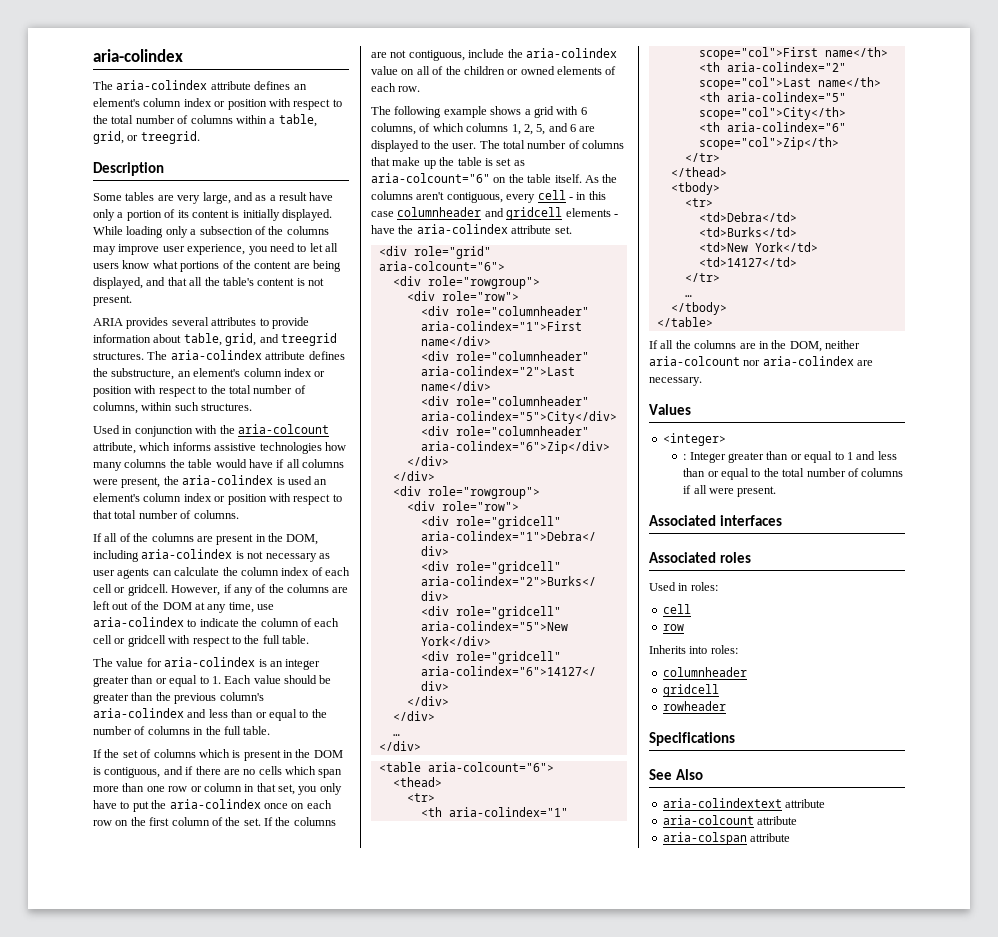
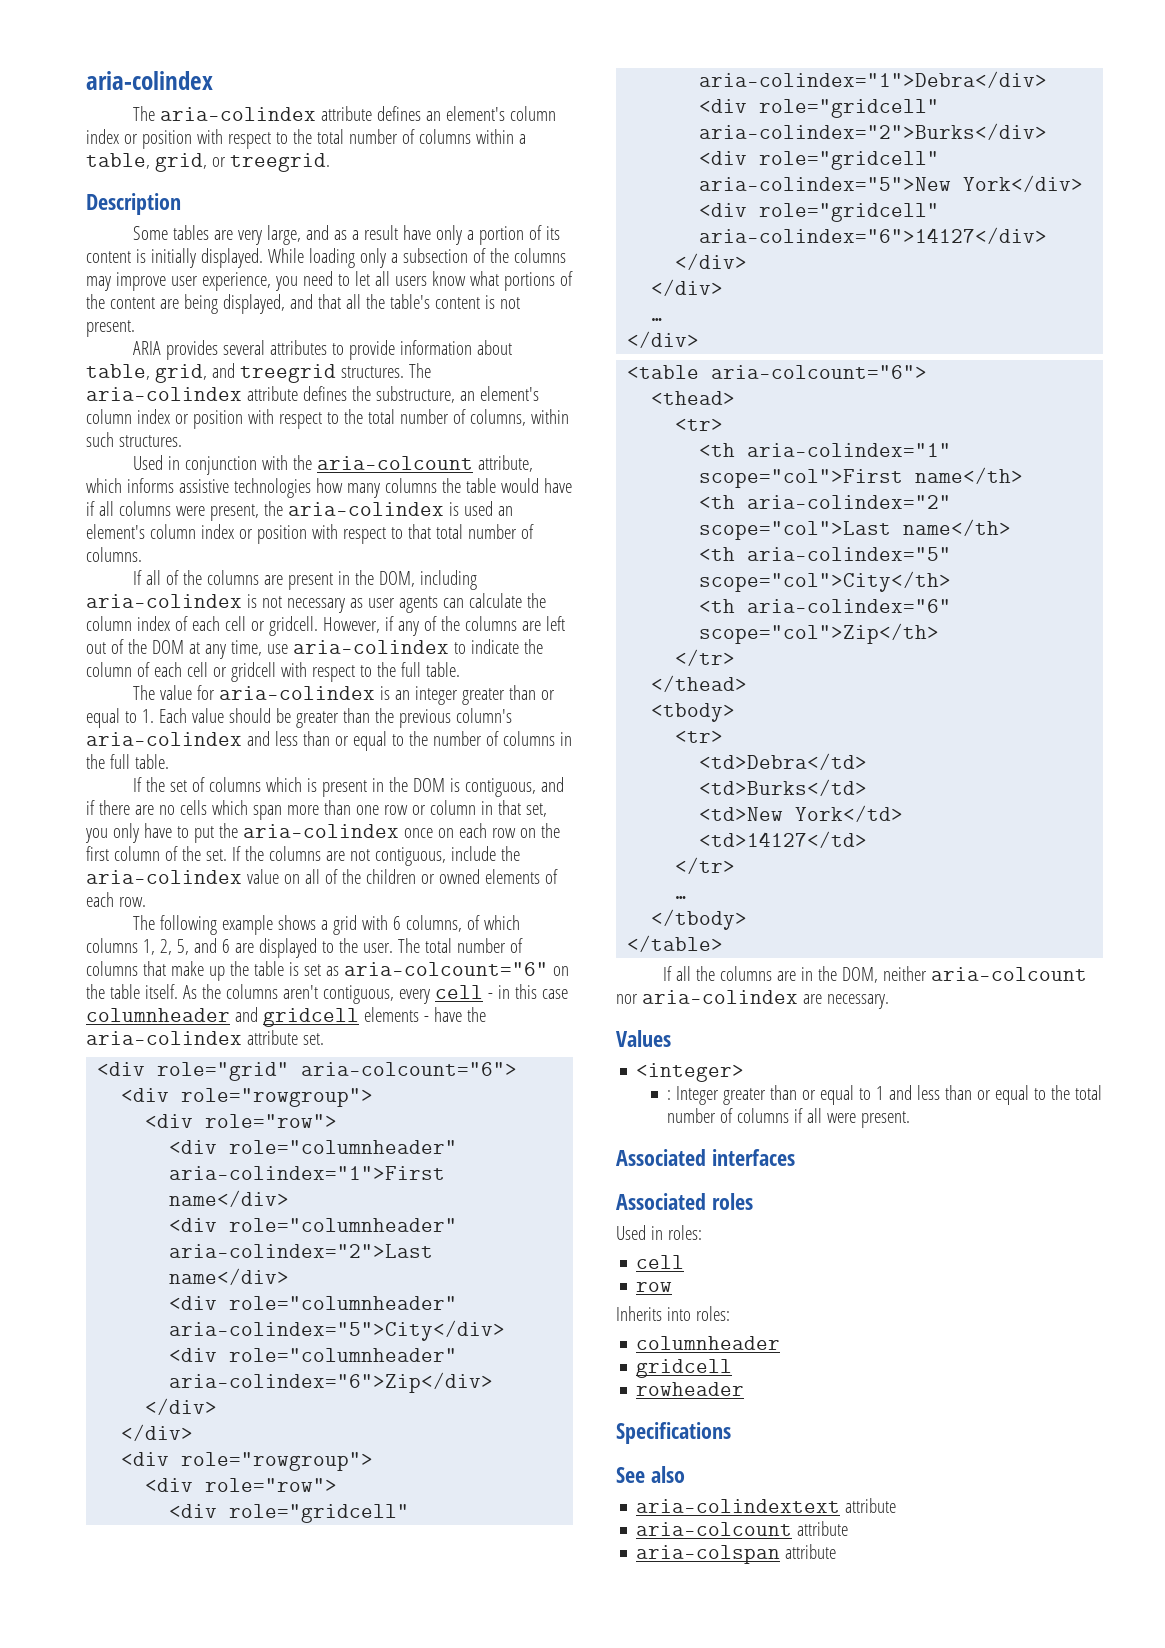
- See Also
+ See also

